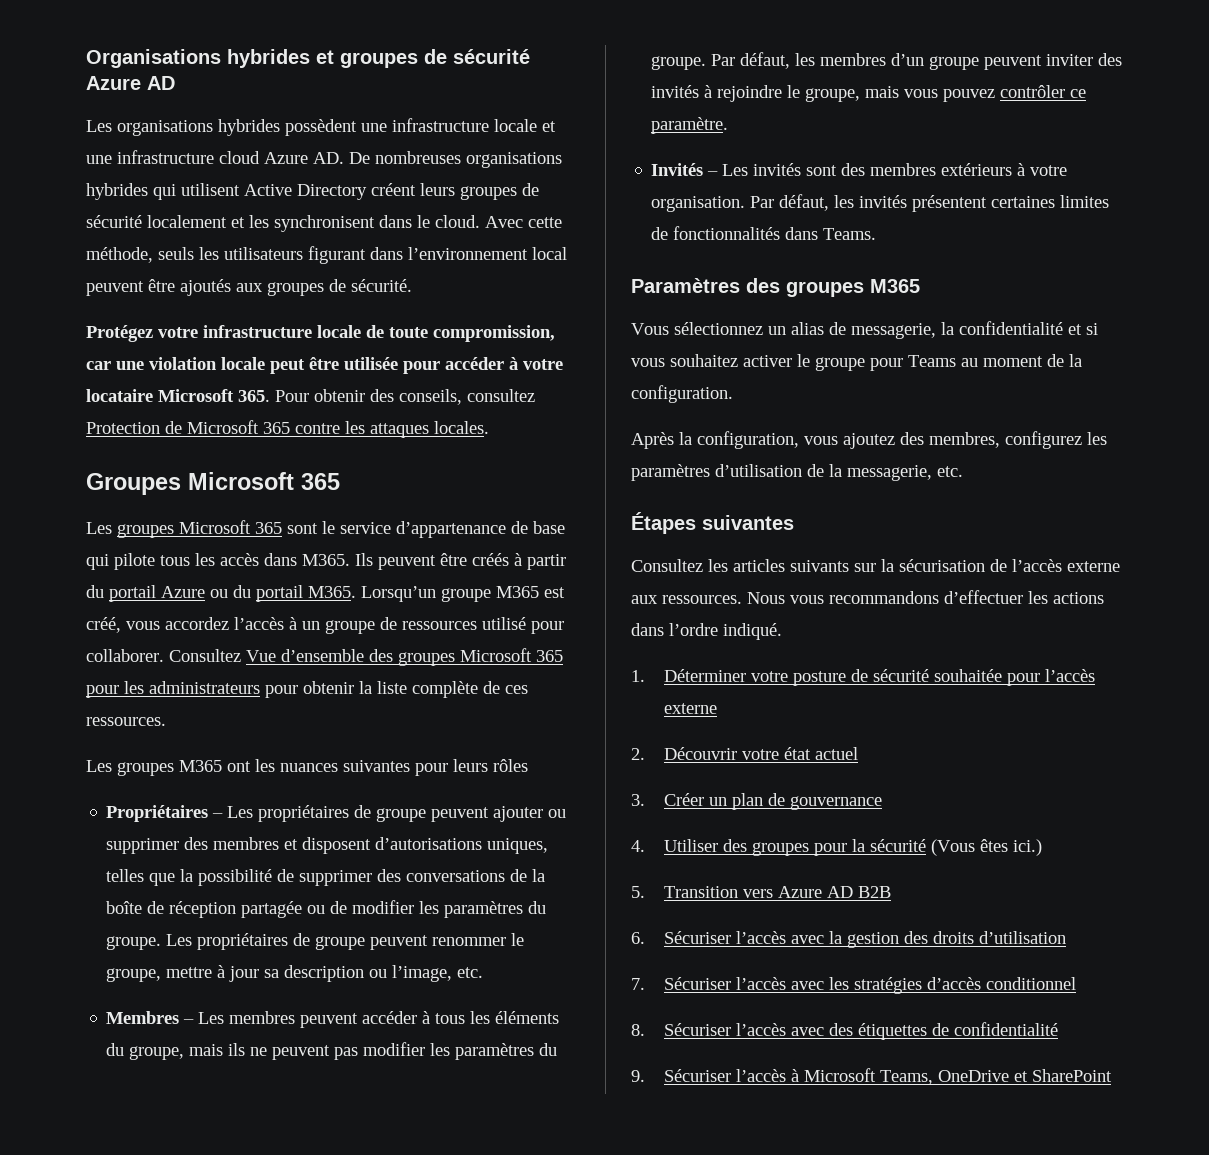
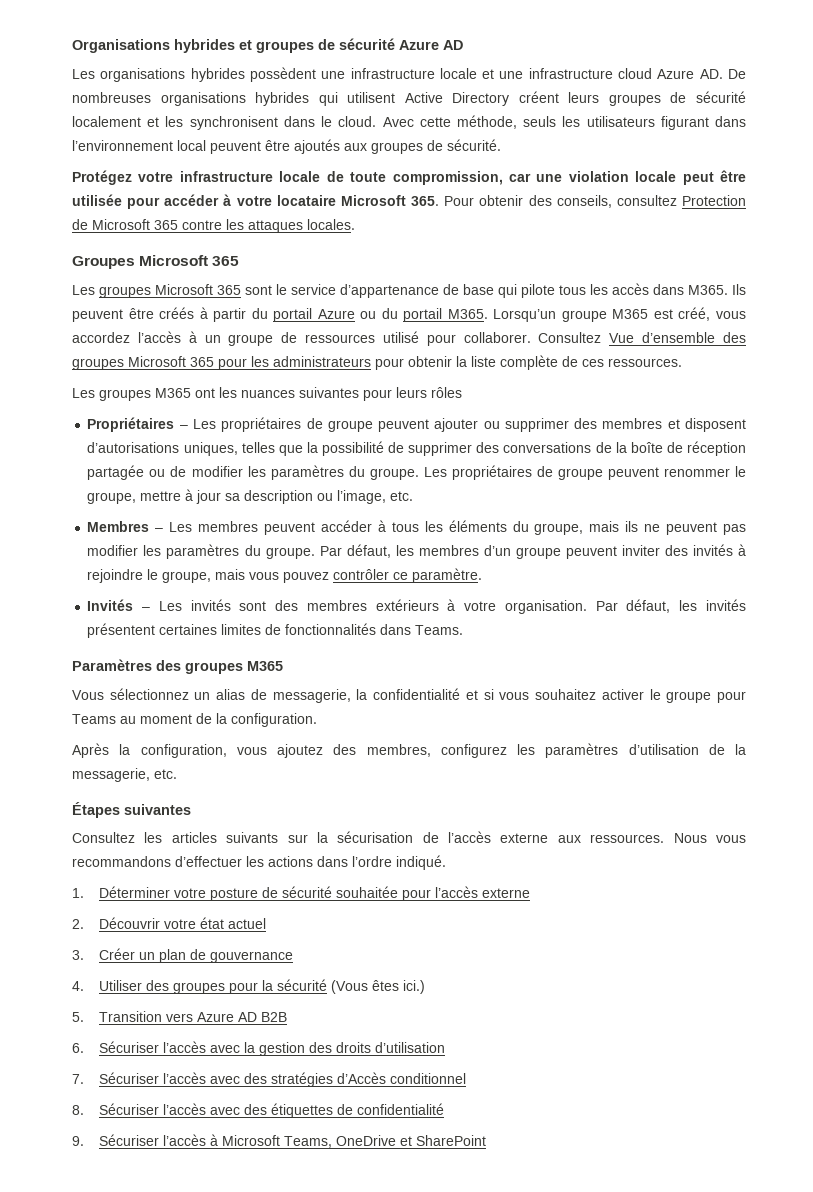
- 7. Sécuriser l’accès avec les stratégies d’accès conditionnel
+ 7. Sécuriser l’accès avec des stratégies d’Accès conditionnel

